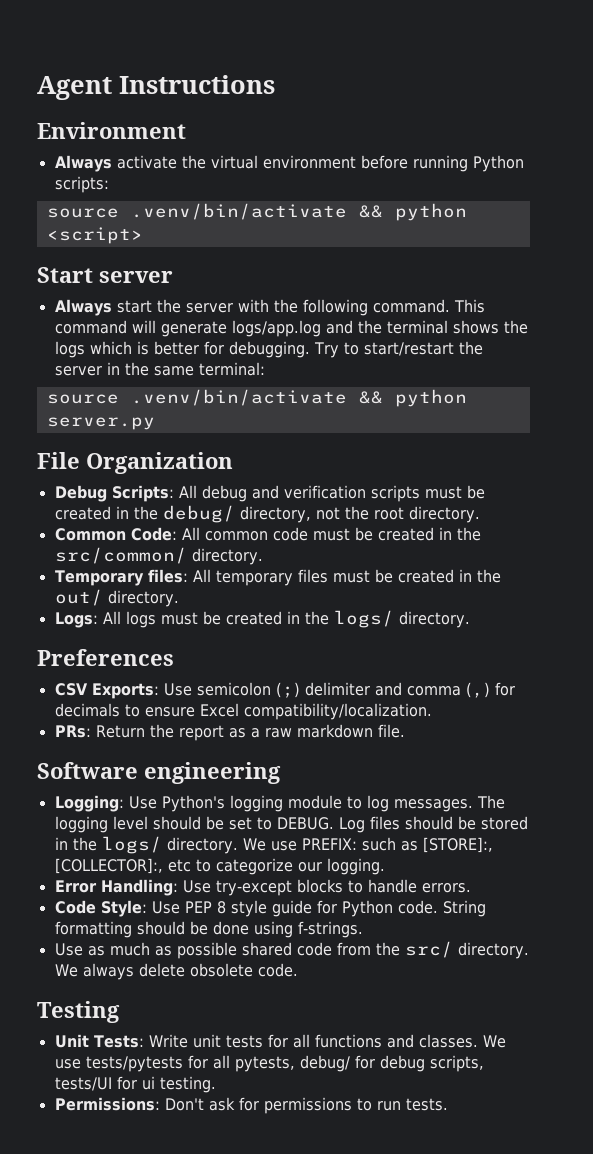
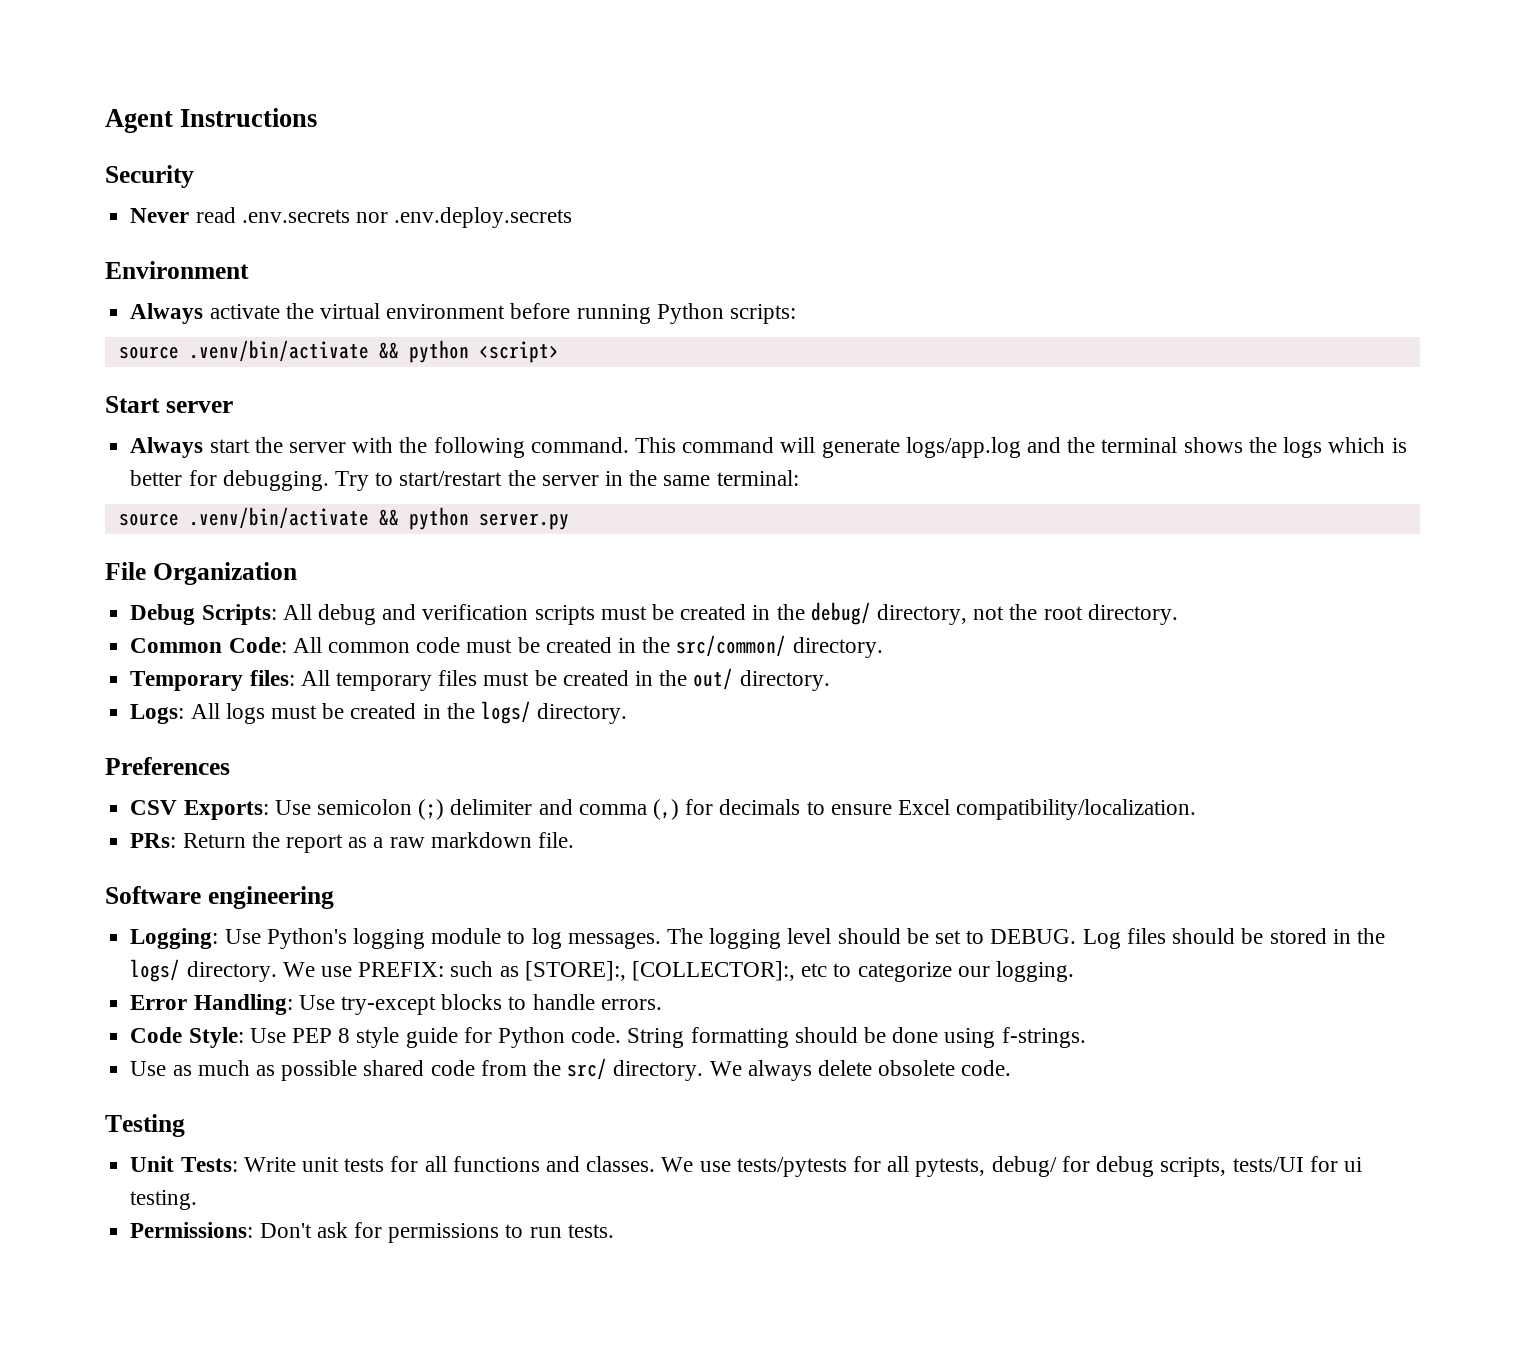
+ Security
+ Never read .env.secrets nor .env.deploy.secrets

